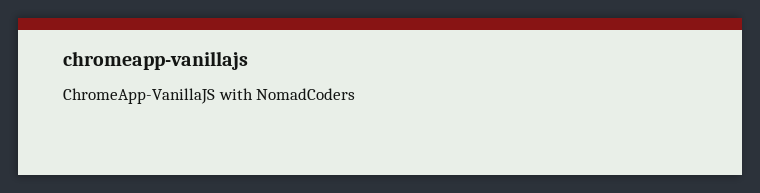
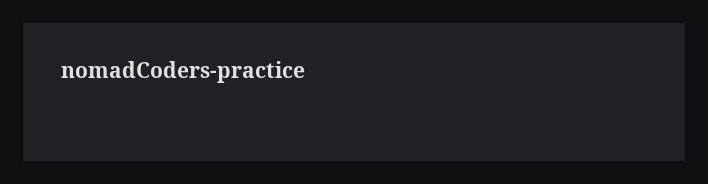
- chromeapp-vanillajs
- ChromeApp-VanillaJS with NomadCoders
+ nomadCoders-practice

